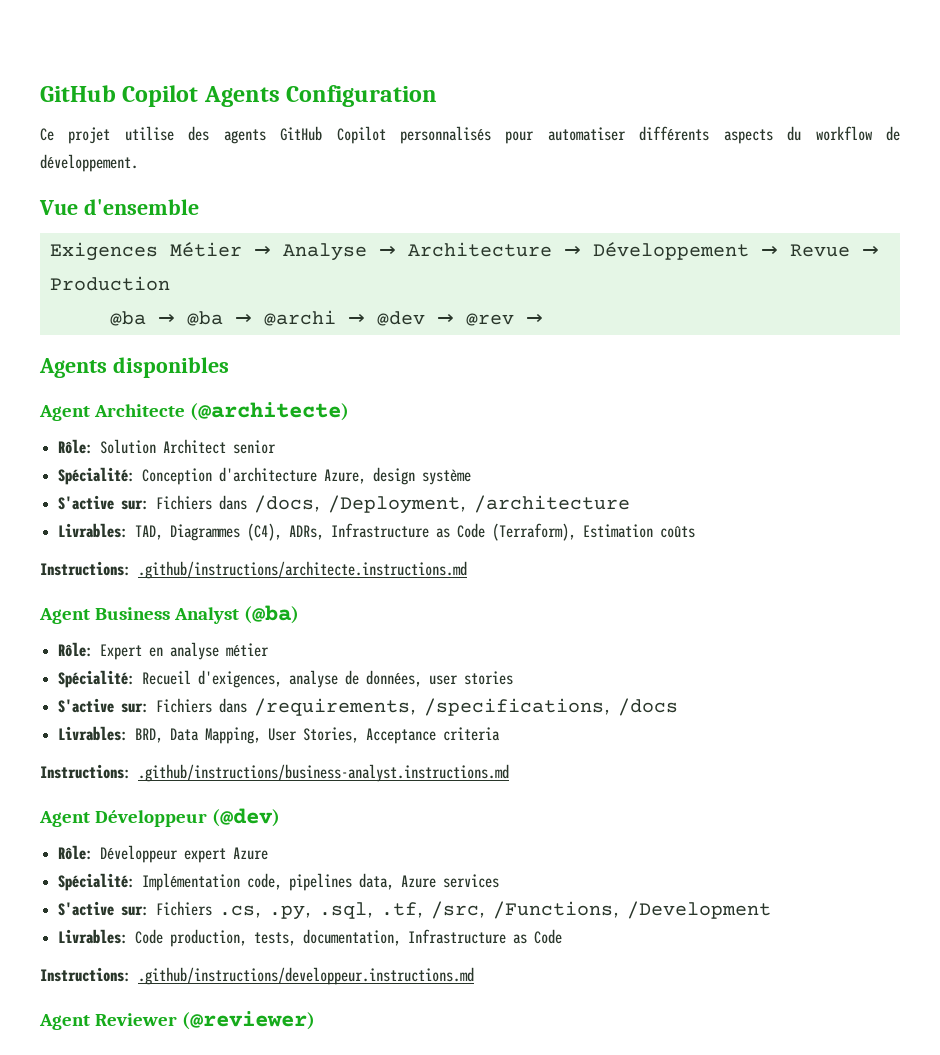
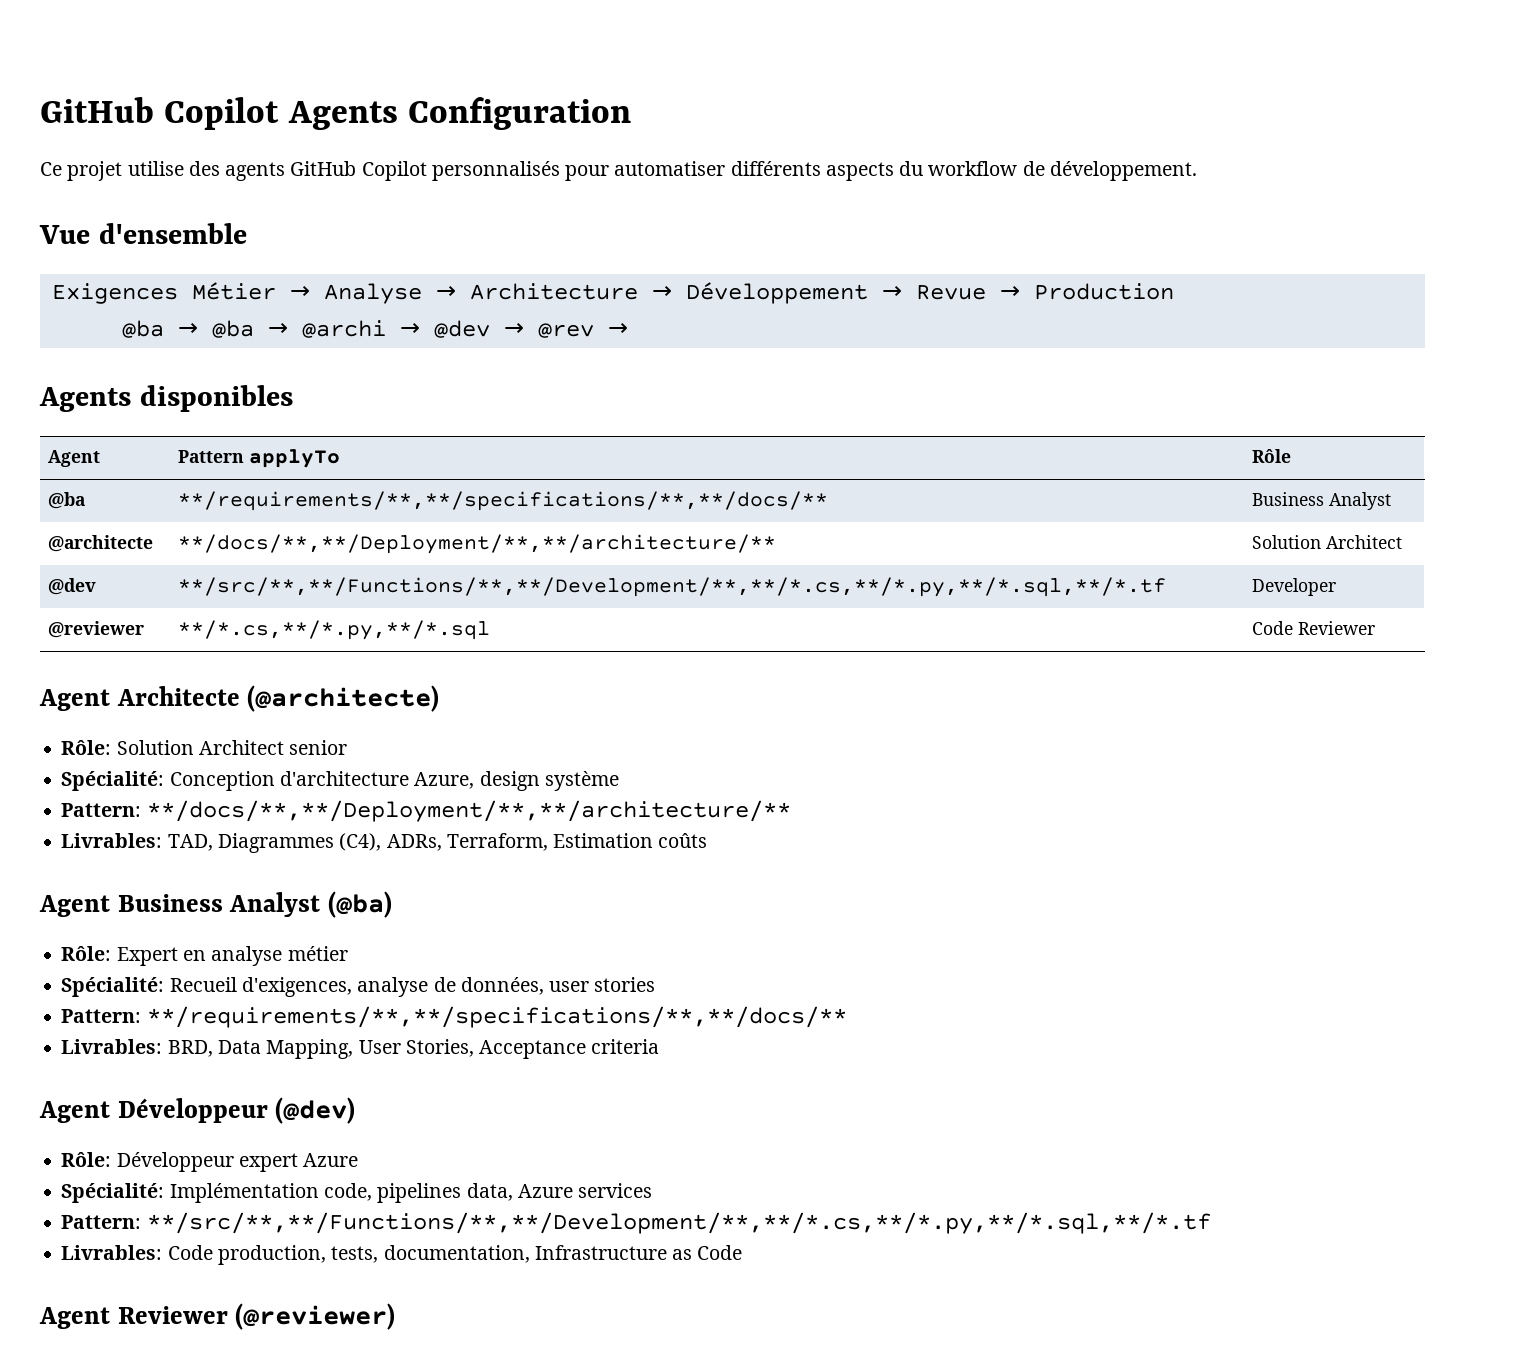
+ Agent | Pattern applyTo | Rôle
+ @ba | **/requirements/**,**/specifications/**,**/docs/** | Business Analyst
+ @architecte | **/docs/**,**/Deployment/**,**/architecture/** | Solution Architect
+ @dev | **/src/**,**/Functions/**,**/Development/**,**/*.cs,**/*.py,**/*.sql,**/*.tf | Developer
+ @reviewer | **/*.cs,**/*.py,**/*.sql | Code Reviewer
- S'active sur: Fichiers dans /docs, /Deployment, /architecture
+ Pattern: **/docs/**,**/Deployment/**,**/architecture/**
- Livrables: TAD, Diagrammes (C4), ADRs, Infrastructure as Code (Terraform), Estimation coûts
+ Livrables: TAD, Diagrammes (C4), ADRs, Terraform, Estimation coûts
- Instructions: .github/instructions/architecte.instructions.md
- S'active sur: Fichiers dans /requirements, /specifications, /docs
+ Pattern: **/requirements/**,**/specifications/**,**/docs/**
- Instructions: .github/instructions/business-analyst.instructions.md
- S'active sur: Fichiers .cs, .py, .sql, .tf, /src, /Functions, /Development
+ Pattern: **/src/**,**/Functions/**,**/Development/**,**/*.cs,**/*.py,**/*.sql,**/*.tf
- Instructions: .github/instructions/developpeur.instructions.md

